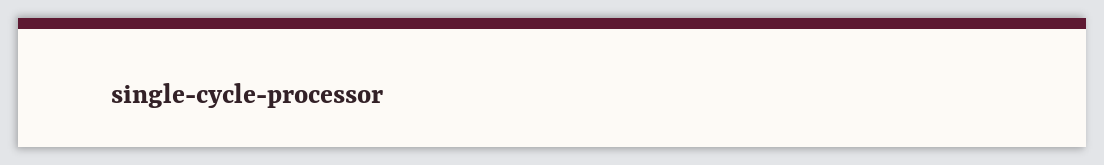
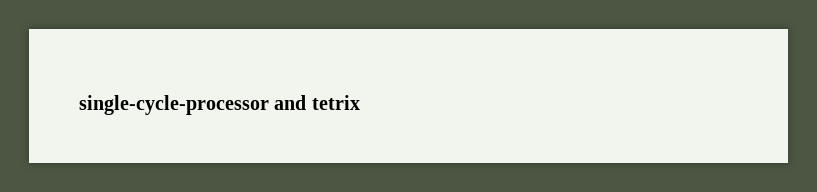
- single-cycle-processor
+ single-cycle-processor and tetrix

